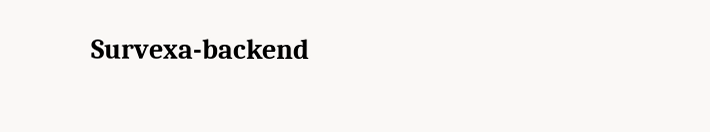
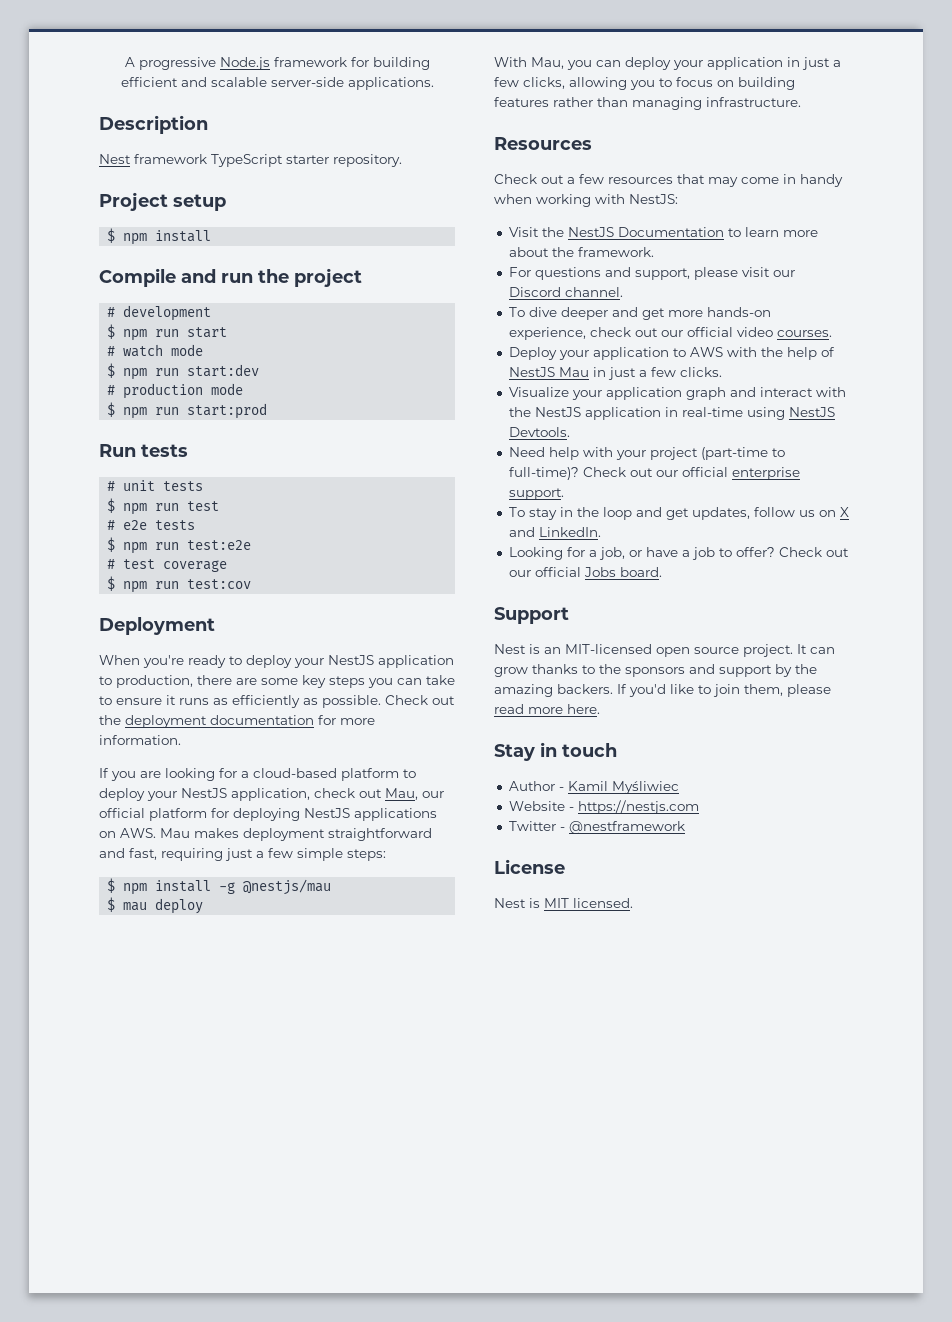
- Survexa-backend
+ A progressive Node.js framework for building efficient and scalable server-side applications.
+ Description
+ Nest framework TypeScript starter repository.
+ Project setup
+ $ npm install
+ Compile and run the project
+ # development
+ $ npm run start
+ # watch mode
+ $ npm run start:dev
+ # production mode
+ $ npm run start:prod
+ Run tests
+ # unit tests
+ $ npm run test
+ # e2e tests
+ $ npm run test:e2e
+ # test coverage
+ $ npm run test:cov
+ Deployment
+ When you're ready to deploy your NestJS application to production, there are some key steps you can take to ensure it runs as efficiently as possible. Check out the deployment documentation for more information.
+ If you are looking for a cloud-based platform to deploy your NestJS application, check out Mau, our official platform for deploying NestJS applications on AWS. Mau makes deployment straightforward and fast, requiring just a few simple steps:
+ $ npm install -g @nestjs/mau
+ $ mau deploy
+ With Mau, you can deploy your application in just a few clicks, allowing you to focus on building features rather than managing infrastructure.
+ Resources
+ Check out a few resources that may come in handy when working with NestJS:
+ Visit the NestJS Documentation to learn more about the framework.
+ For questions and support, please visit our Discord channel.
+ To dive deeper and get more hands-on experience, check out our official video courses.
+ Deploy your application to AWS with the help of NestJS Mau in just a few clicks.
+ Visualize your application graph and interact with the NestJS application in real-time using NestJS Devtools.
+ Need help with your project (part-time to full-time)? Check out our official enterprise support.
+ To stay in the loop and get updates, follow us on X and LinkedIn.
+ Looking for a job, or have a job to offer? Check out our official Jobs board.
+ Support
+ Nest is an MIT-licensed open source project. It can grow thanks to the sponsors and support by the amazing backers. If you'd like to join them, please read more here.
+ Stay in touch
+ Author - Kamil Myśliwiec
+ Website - https://nestjs.com
+ Twitter - @nestframework
+ License
+ Nest is MIT licensed.

